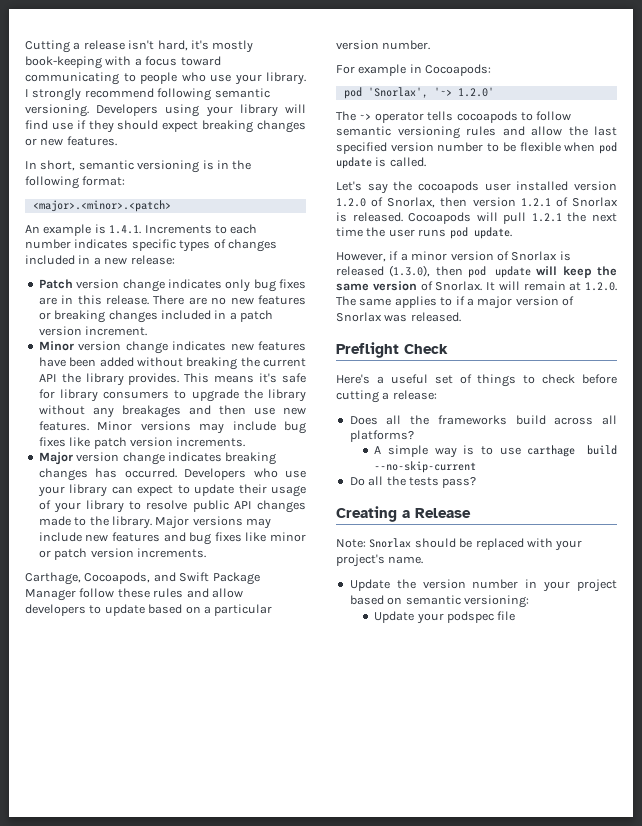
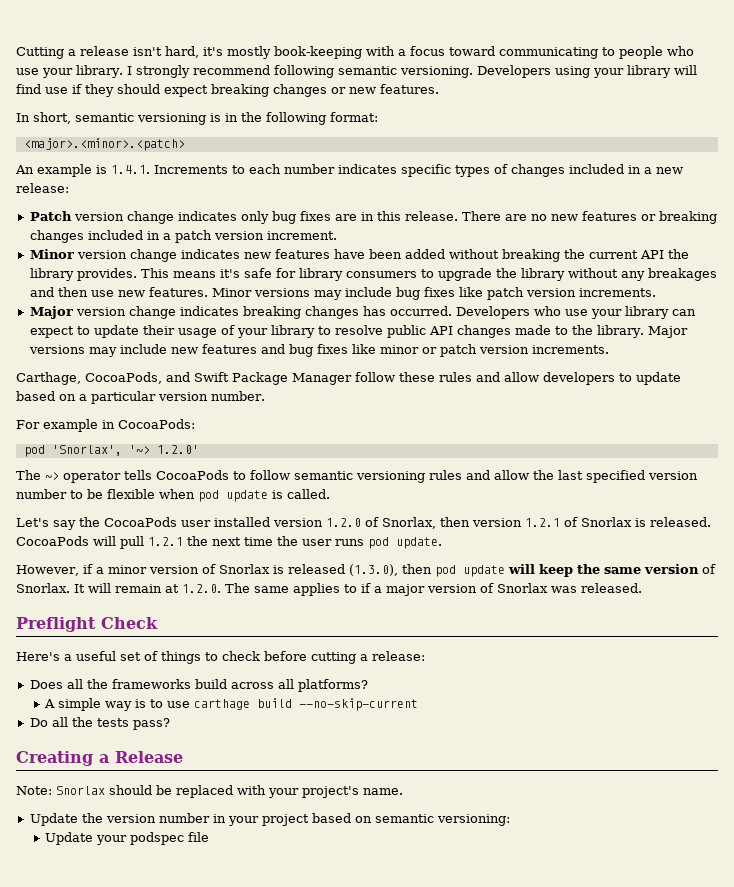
- Carthage, Cocoapods, and Swift Package Manager follow these rules and allow developers to update based on a particular version number.
+ Carthage, CocoaPods, and Swift Package Manager follow these rules and allow developers to update based on a particular version number.
- For example in Cocoapods:
+ For example in CocoaPods:
- The ~> operator tells cocoapods to follow semantic versioning rules and allow the last specified version number to be flexible when pod update is called.
+ The ~> operator tells CocoaPods to follow semantic versioning rules and allow the last specified version number to be flexible when pod update is called.
- Let's say the cocoapods user installed version 1.2.0 of Snorlax, then version 1.2.1 of Snorlax is released.
+ Let's say the CocoaPods user installed version 1.2.0 of Snorlax, then version 1.2.1 of Snorlax is released.
- Cocoapods will pull 1.2.1 the next time the user runs pod update.
+ CocoaPods will pull 1.2.1 the next time the user runs pod update.

